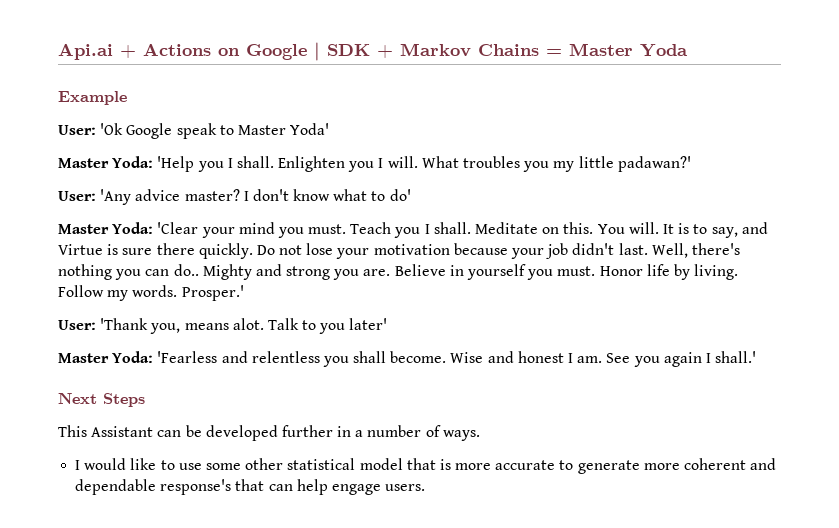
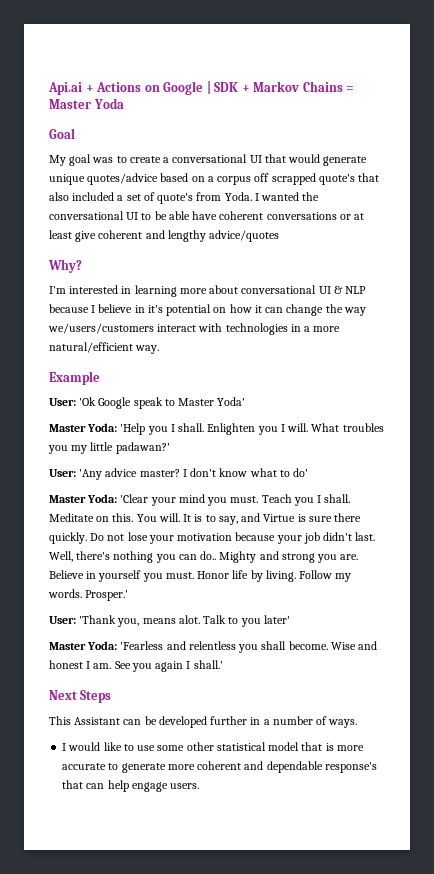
+ Goal
+ My goal was to create a conversational UI that would generate unique quotes/advice based on a corpus off scrapped quote's that also included a set of quote's from Yoda. I wanted the conversational UI to be able have coherent conversations or at least give coherent and lengthy advice/quotes
+ Why?
+ I'm interested in learning more about conversational UI & NLP because I believe in it's potential on how it can change the way we/users/customers interact with technologies in a more natural/efficient way.

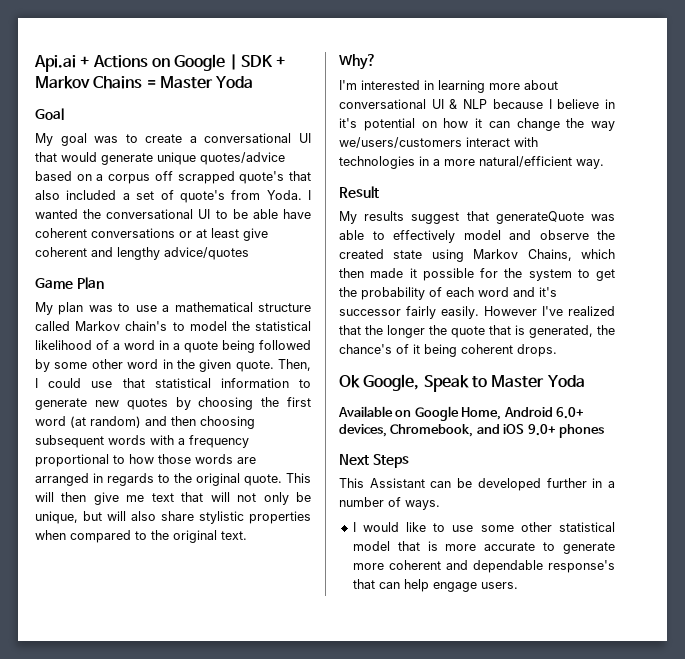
+ Game Plan
+ My plan was to use a mathematical structure called Markov chain's to model the statistical likelihood of a word in a quote being followed by some other word in the given quote. Then, I could use that statistical information to generate new quotes by choosing the first word (at random) and then choosing subsequent words with a frequency proportional to how those words are arranged in regards to the original quote. This will then give me text that will not only be unique, but will also share stylistic properties when compared to the original text.
- Example
- User: 'Ok Google speak to Master Yoda'
- Master Yoda: 'Help you I shall. Enlighten you I will. What troubles you my little padawan?'
- User: 'Any advice master? I don't know what to do'
- Master Yoda: 'Clear your mind you must. Teach you I shall. Meditate on this. You will. It is to say, and Virtue is sure there quickly. Do not lose your motivation because your job didn't last. Well, there's nothing you can do.. Mighty and strong you are. Believe in yourself you must. Honor life by living. Follow my words. Prosper.'
- User: 'Thank you, means alot. Talk to you later'
- Master Yoda: 'Fearless and relentless you shall become. Wise and honest I am. See you again I shall.'
+ Result
+ My results suggest that generateQuote was able to effectively model and observe the created state using Markov Chains, which then made it possible for the system to get the probability of each word and it's successor fairly easily. However I've realized that the longer the quote that is generated, the chance's of it being coherent drops.
+ Ok Google, Speak to Master Yoda
+ Available on Google Home, Android 6.0+ devices, Chromebook, and iOS 9.0+ phones

